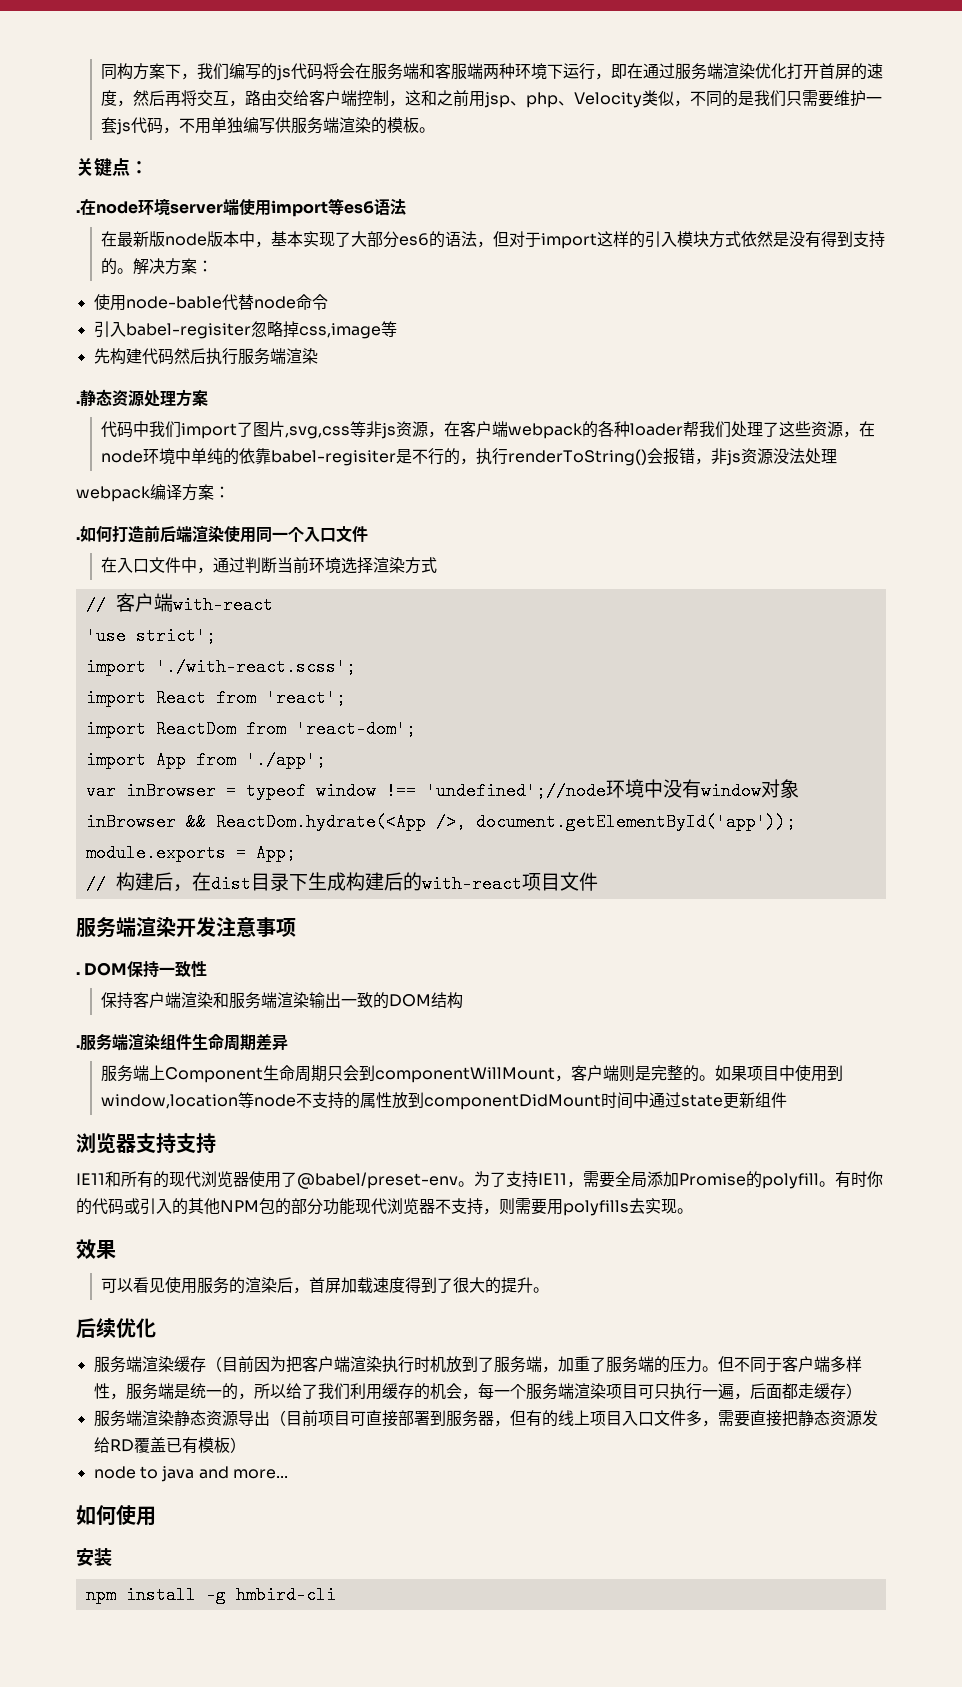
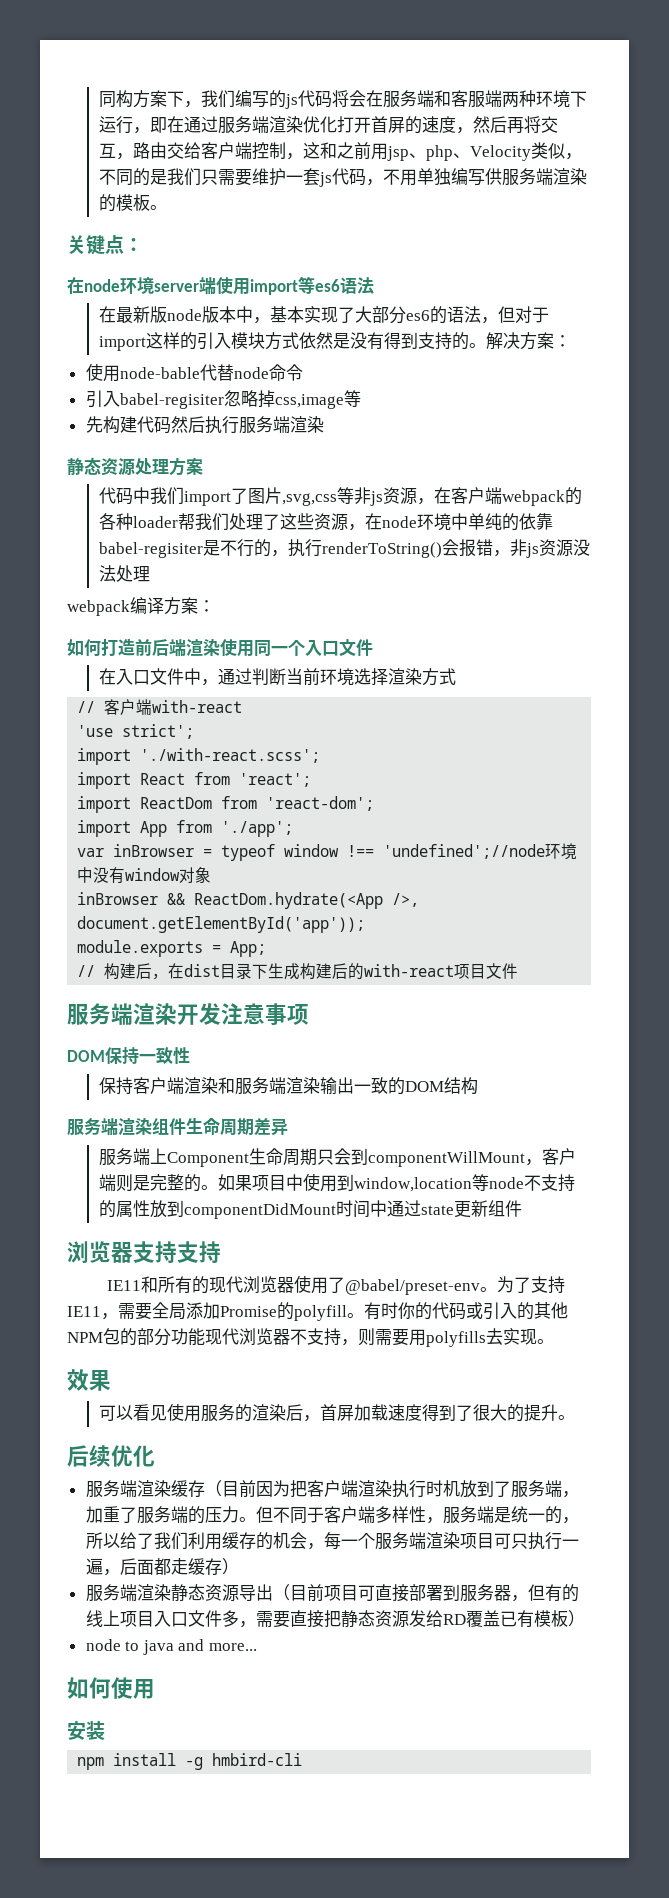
  关键点：
- .在node环境server端使用import等es6语法
+ 在node环境server端使用import等es6语法
  先构建代码然后执行服务端渲染
- .静态资源处理方案
+ 静态资源处理方案
  webpack编译方案：
- .如何打造前后端渲染使用同一个入口文件
+ 如何打造前后端渲染使用同一个入口文件
  服务端渲染开发注意事项
- . DOM保持一致性
+ DOM保持一致性
  保持客户端渲染和服务端渲染输出一致的DOM结构
- .服务端渲染组件生命周期差异
+ 服务端渲染组件生命周期差异

